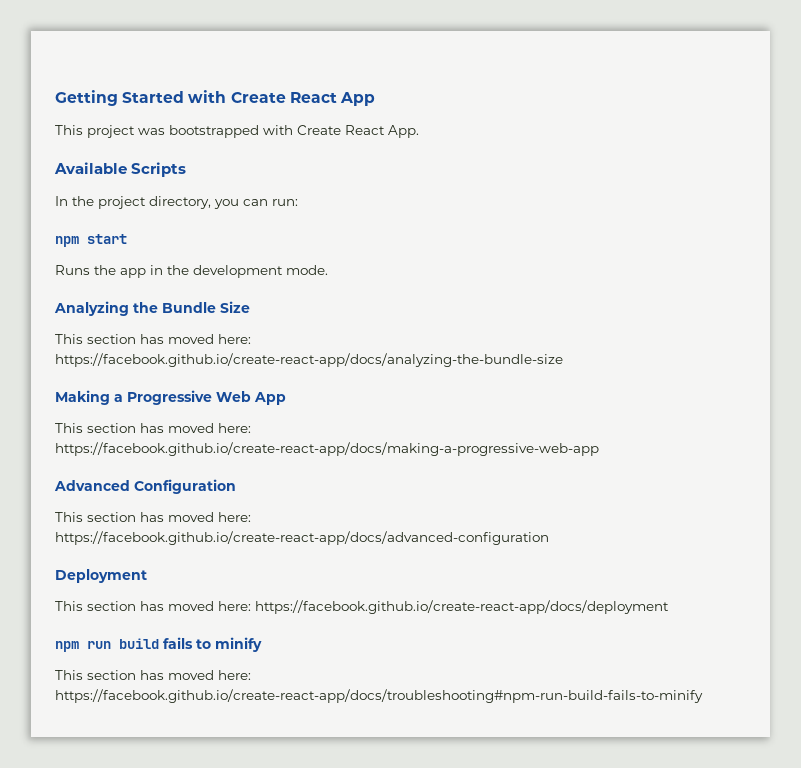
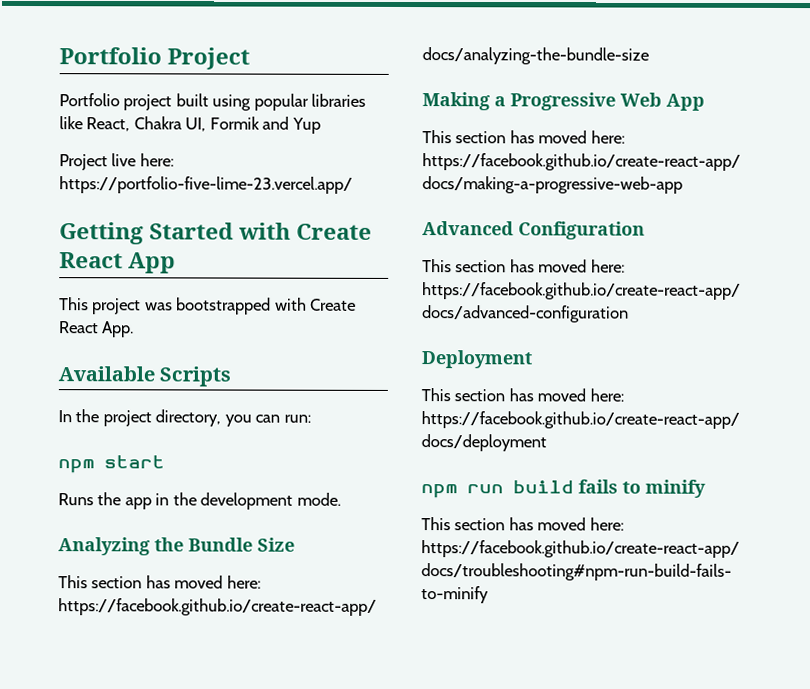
+ Portfolio Project
+ Portfolio project built using popular libraries like React, Chakra UI, Formik and Yup
+ Project live here: https://portfolio-five-lime-23.vercel.app/

